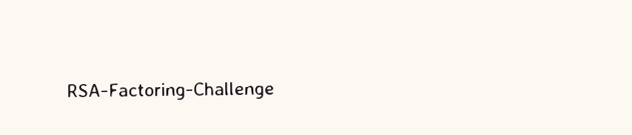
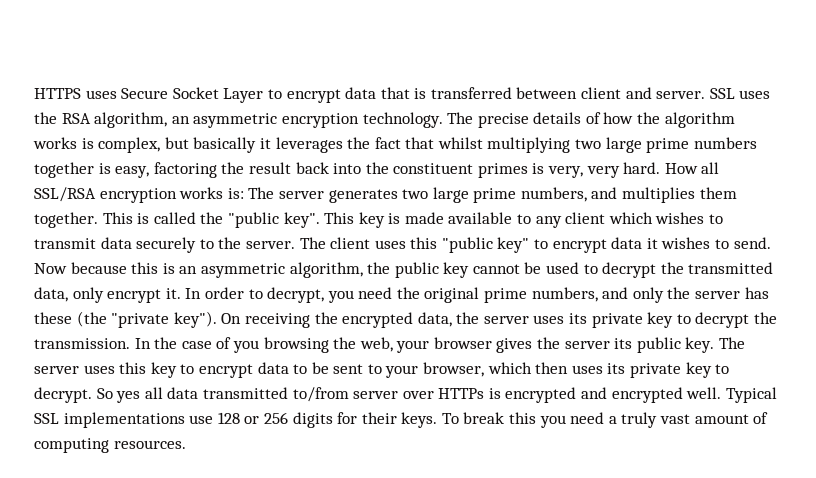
- RSA-Factoring-Challenge
+ HTTPS uses Secure Socket Layer to encrypt data that is transferred between client and server. SSL uses the RSA algorithm, an asymmetric encryption technology. The precise details of how the algorithm works is complex, but basically it leverages the fact that whilst multiplying two large prime numbers together is easy, factoring the result back into the constituent primes is very, very hard. How all SSL/RSA encryption works is: The server generates two large prime numbers, and multiplies them together. This is called the "public key". This key is made available to any client which wishes to transmit data securely to the server. The client uses this "public key" to encrypt data it wishes to send. Now because this is an asymmetric algorithm, the public key cannot be used to decrypt the transmitted data, only encrypt it. In order to decrypt, you need the original prime numbers, and only the server has these (the "private key"). On receiving the encrypted data, the server uses its private key to decrypt the transmission. In the case of you browsing the web, your browser gives the server its public key. The server uses this key to encrypt data to be sent to your browser, which then uses its private key to decrypt. So yes all data transmitted to/from server over HTTPs is encrypted and encrypted well. Typical SSL implementations use 128 or 256 digits for their keys. To break this you need a truly vast amount of computing resources.

